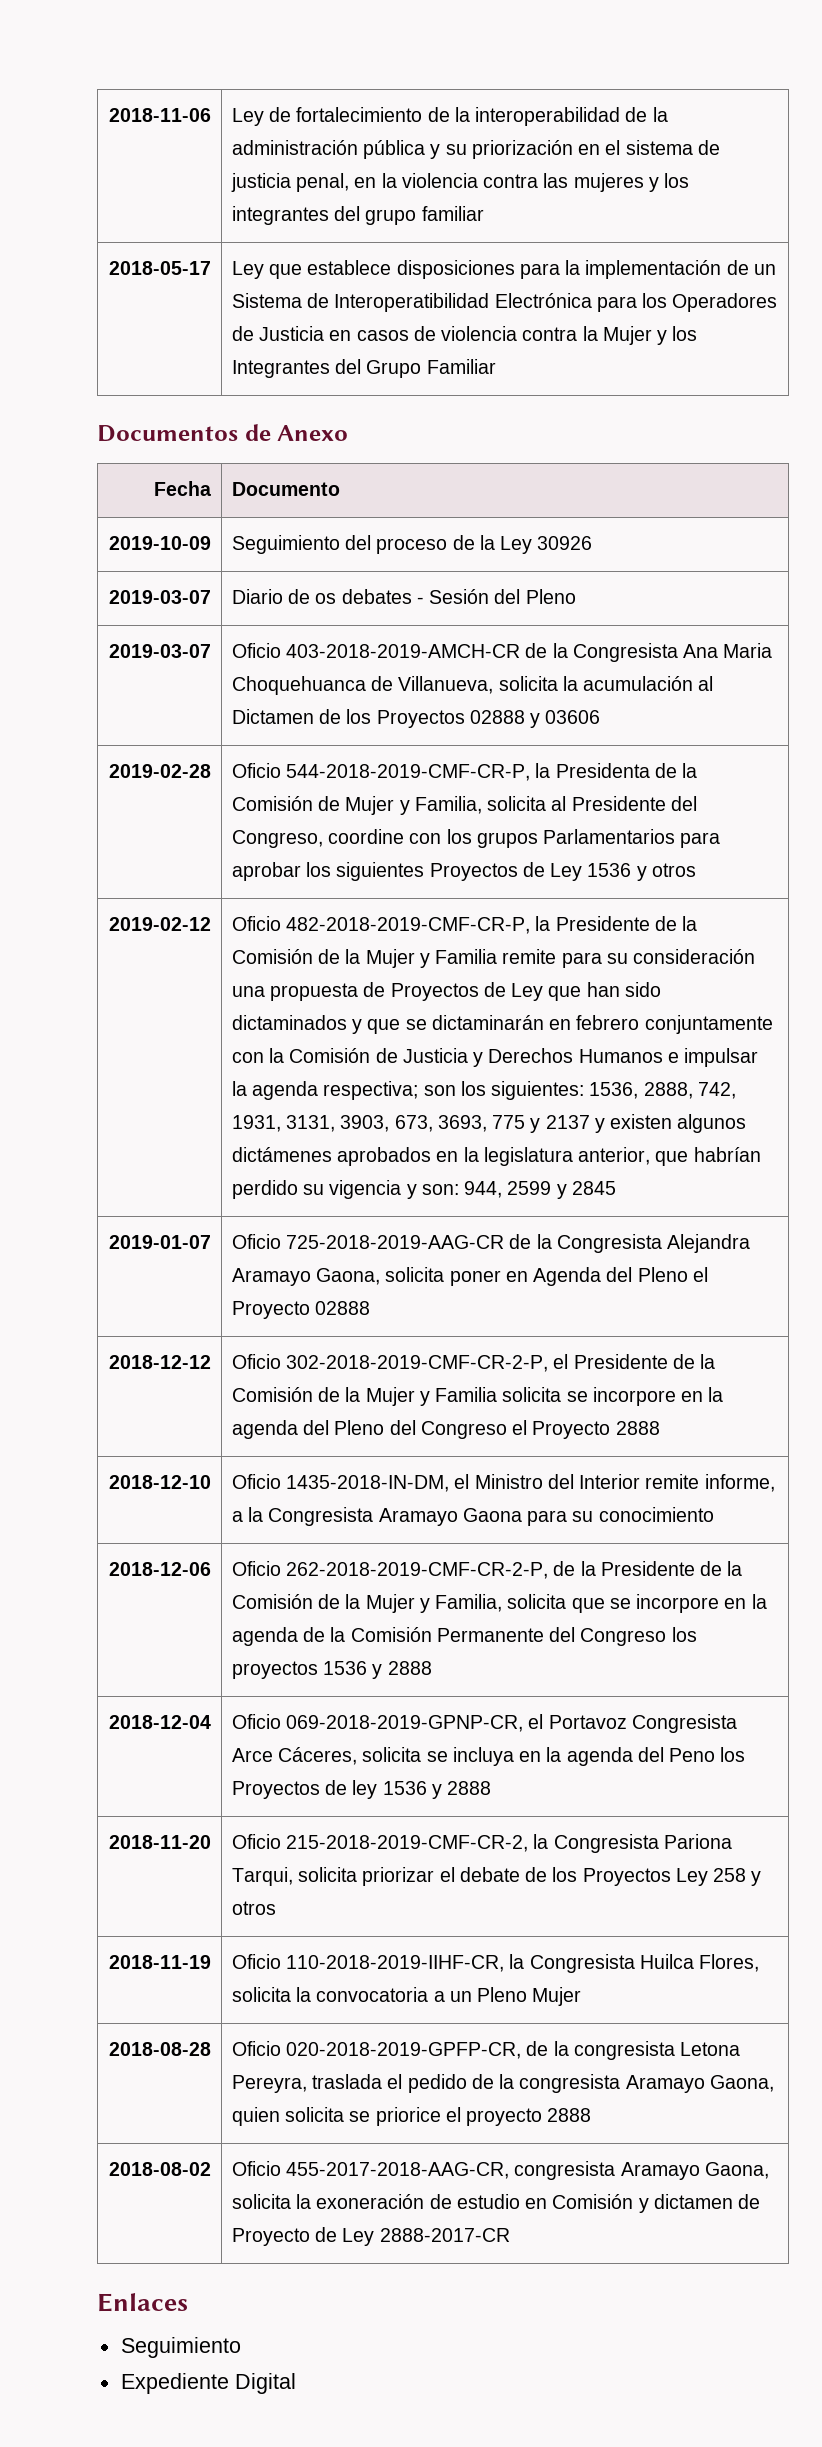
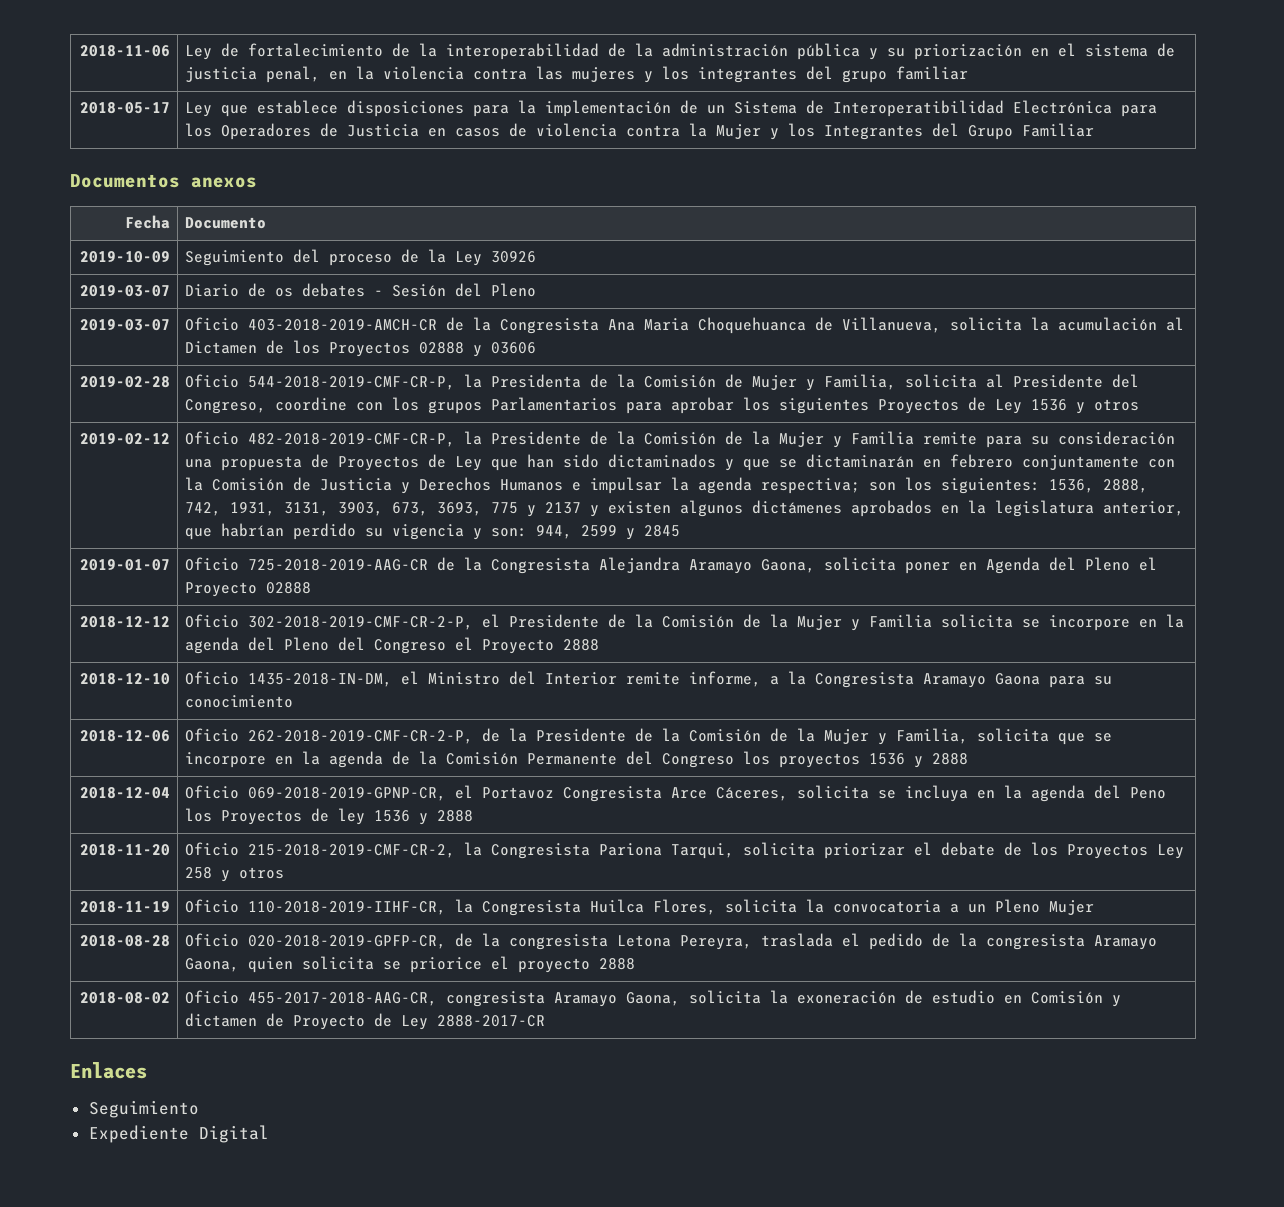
- Documentos de Anexo
+ Documentos anexos

